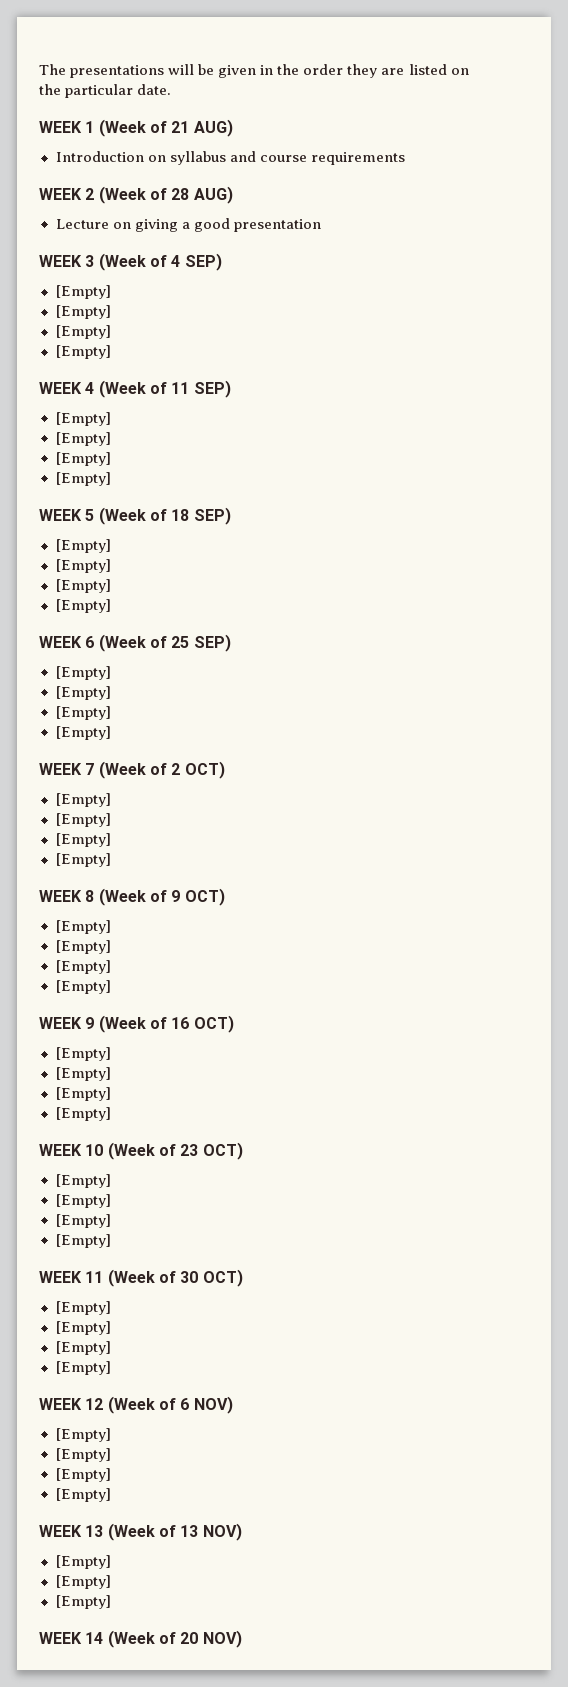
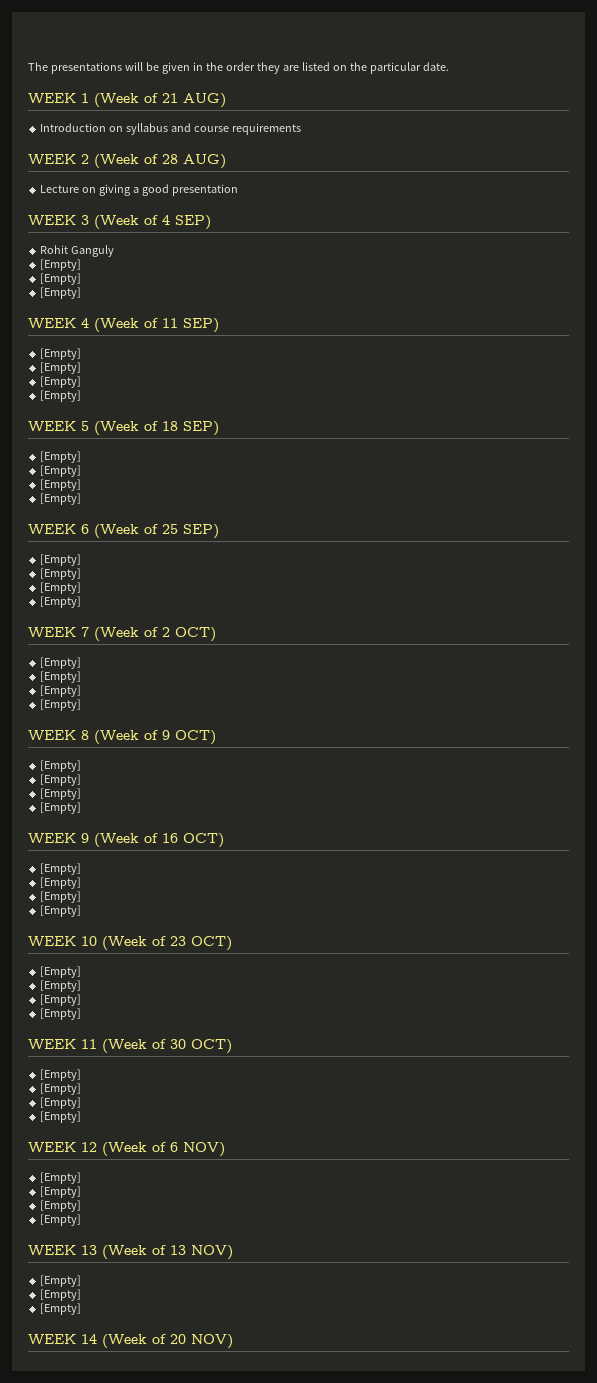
  WEEK 3 (Week of 4 SEP)
- [Empty]
+ Rohit Ganguly

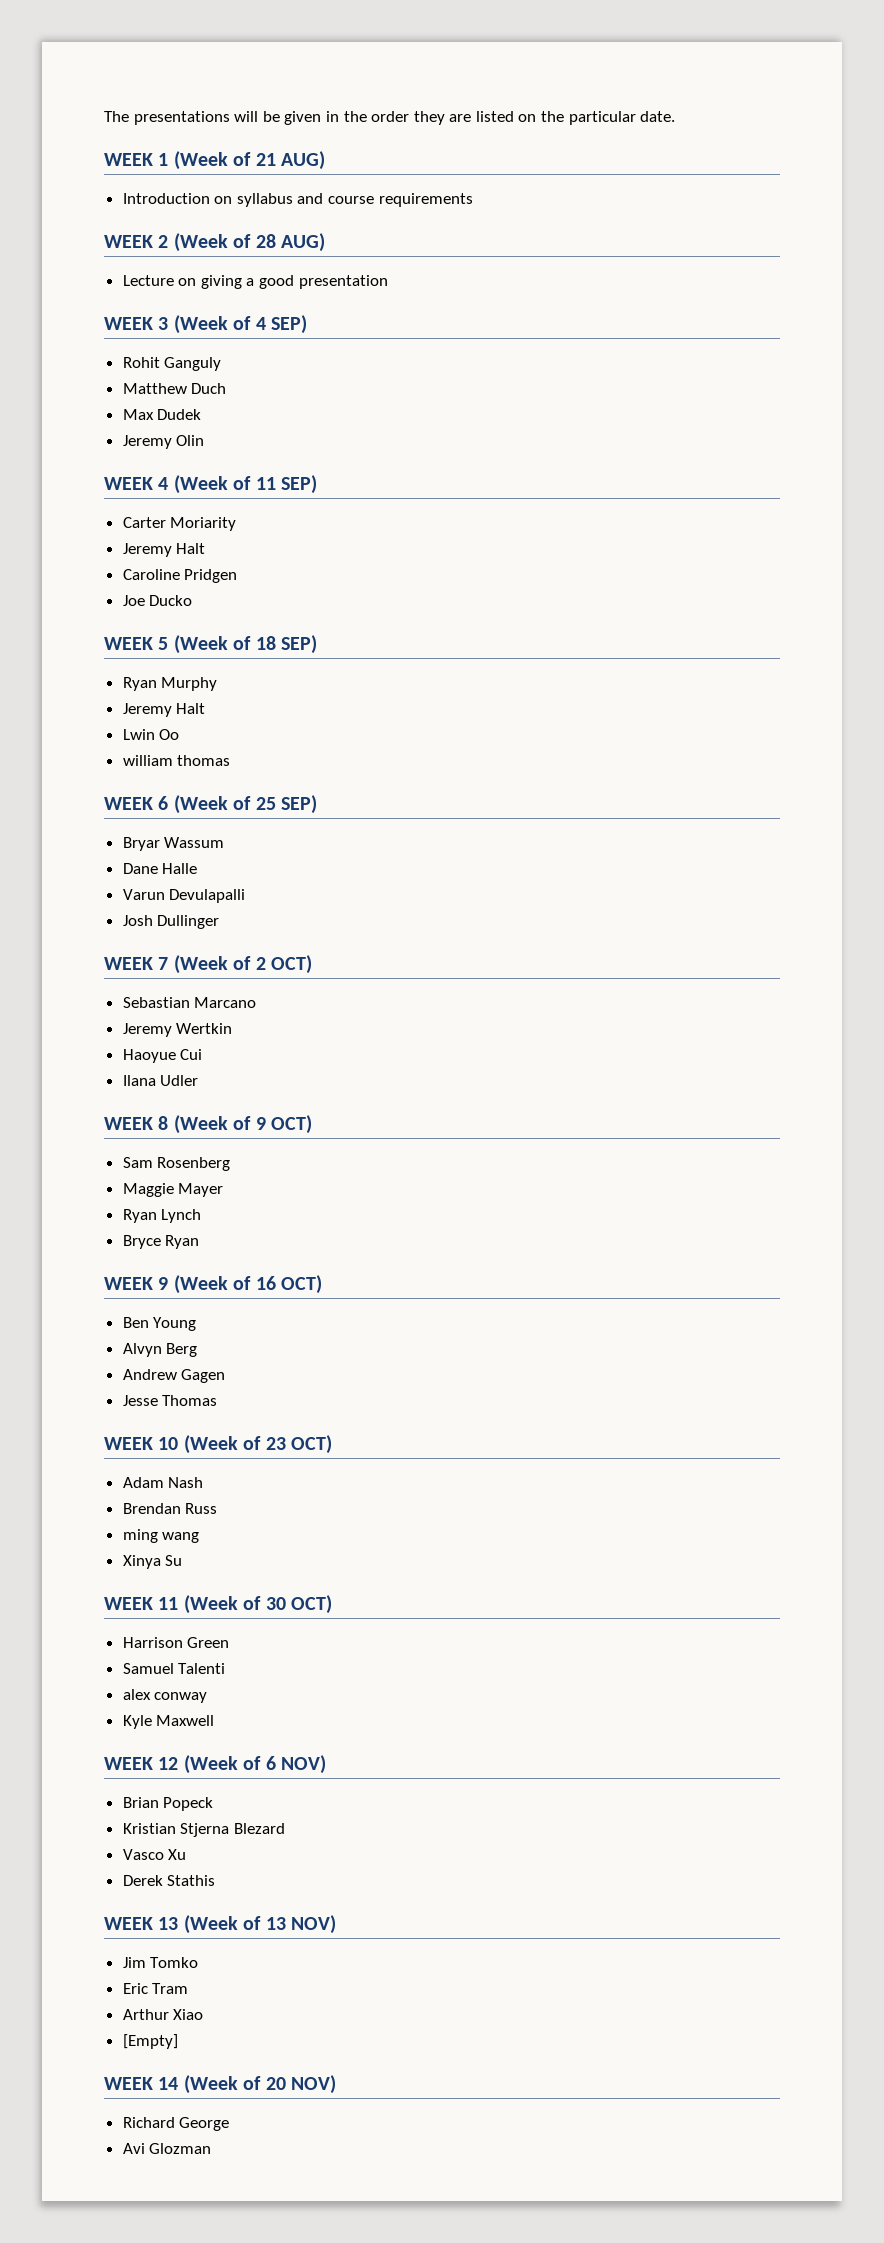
  Rohit Ganguly
- [Empty]
- [Empty]
- [Empty]
+ Matthew Duch
+ Max Dudek
+ Jeremy Olin
  WEEK 4 (Week of 11 SEP)
- [Empty]
- [Empty]
- [Empty]
- [Empty]
+ Carter Moriarity
+ Jeremy Halt
+ Caroline Pridgen
+ Joe Ducko
  WEEK 5 (Week of 18 SEP)
- [Empty]
- [Empty]
- [Empty]
- [Empty]
+ Ryan Murphy
+ Jeremy Halt
+ Lwin Oo
+ william thomas
  WEEK 6 (Week of 25 SEP)
- [Empty]
- [Empty]
- [Empty]
- [Empty]
+ Bryar Wassum
+ Dane Halle
+ Varun Devulapalli
+ Josh Dullinger
  WEEK 7 (Week of 2 OCT)
- [Empty]
- [Empty]
- [Empty]
- [Empty]
+ Sebastian Marcano
+ Jeremy Wertkin
+ Haoyue Cui
+ Ilana Udler
  WEEK 8 (Week of 9 OCT)
- [Empty]
- [Empty]
- [Empty]
- [Empty]
+ Sam Rosenberg
+ Maggie Mayer
+ Ryan Lynch
+ Bryce Ryan
  WEEK 9 (Week of 16 OCT)
- [Empty]
- [Empty]
- [Empty]
- [Empty]
+ Ben Young
+ Alvyn Berg
+ Andrew Gagen
+ Jesse Thomas
  WEEK 10 (Week of 23 OCT)
- [Empty]
- [Empty]
- [Empty]
- [Empty]
+ Adam Nash
+ Brendan Russ
+ ming wang
+ Xinya Su
  WEEK 11 (Week of 30 OCT)
- [Empty]
- [Empty]
- [Empty]
- [Empty]
+ Harrison Green
+ Samuel Talenti
+ alex conway
+ Kyle Maxwell
  WEEK 12 (Week of 6 NOV)
- [Empty]
- [Empty]
- [Empty]
- [Empty]
+ Brian Popeck
+ Kristian Stjerna Blezard
+ Vasco Xu
+ Derek Stathis
  WEEK 13 (Week of 13 NOV)
- [Empty]
- [Empty]
+ Jim Tomko
+ Eric Tram
+ Arthur Xiao
+ Richard George
+ Avi Glozman

